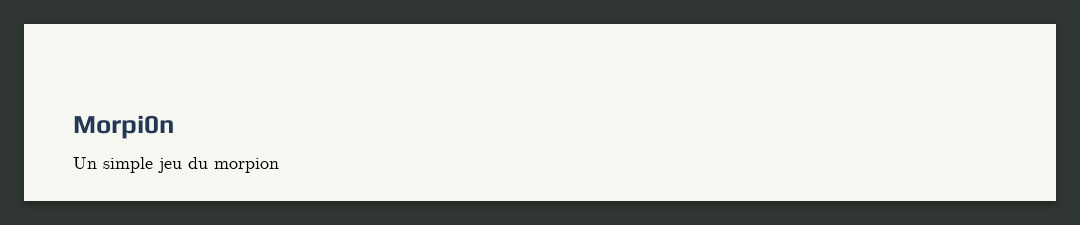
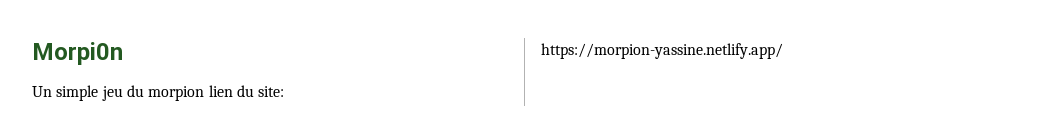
- Un simple jeu du morpion
+ Un simple jeu du morpion lien du site: https://morpion-yassine.netlify.app/

